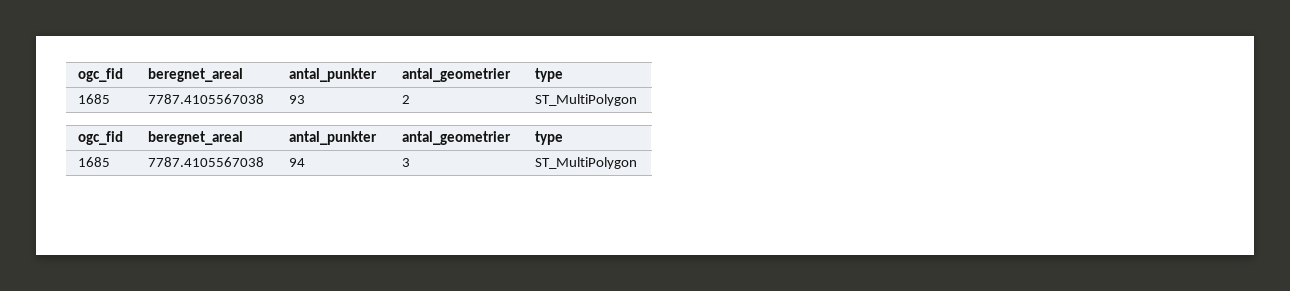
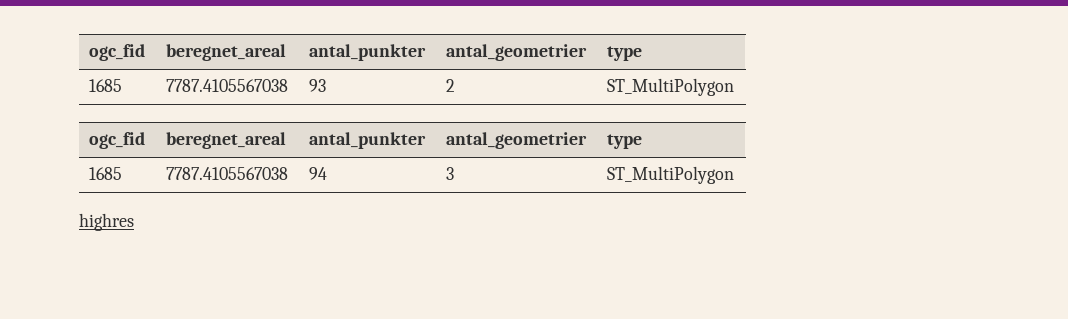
+ highres

